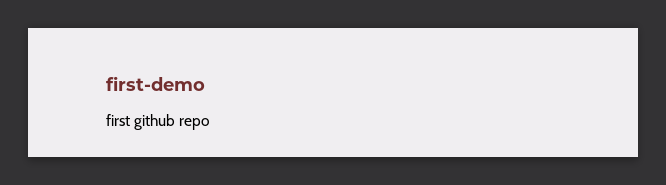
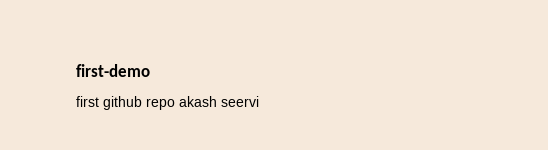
- first github repo
+ first github repo akash seervi

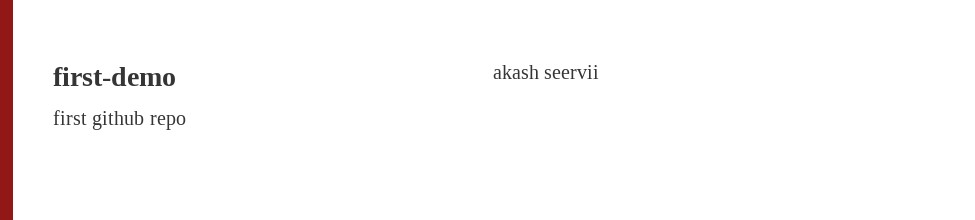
- first github repo akash seervi
+ first github repo
+ akash seervii

